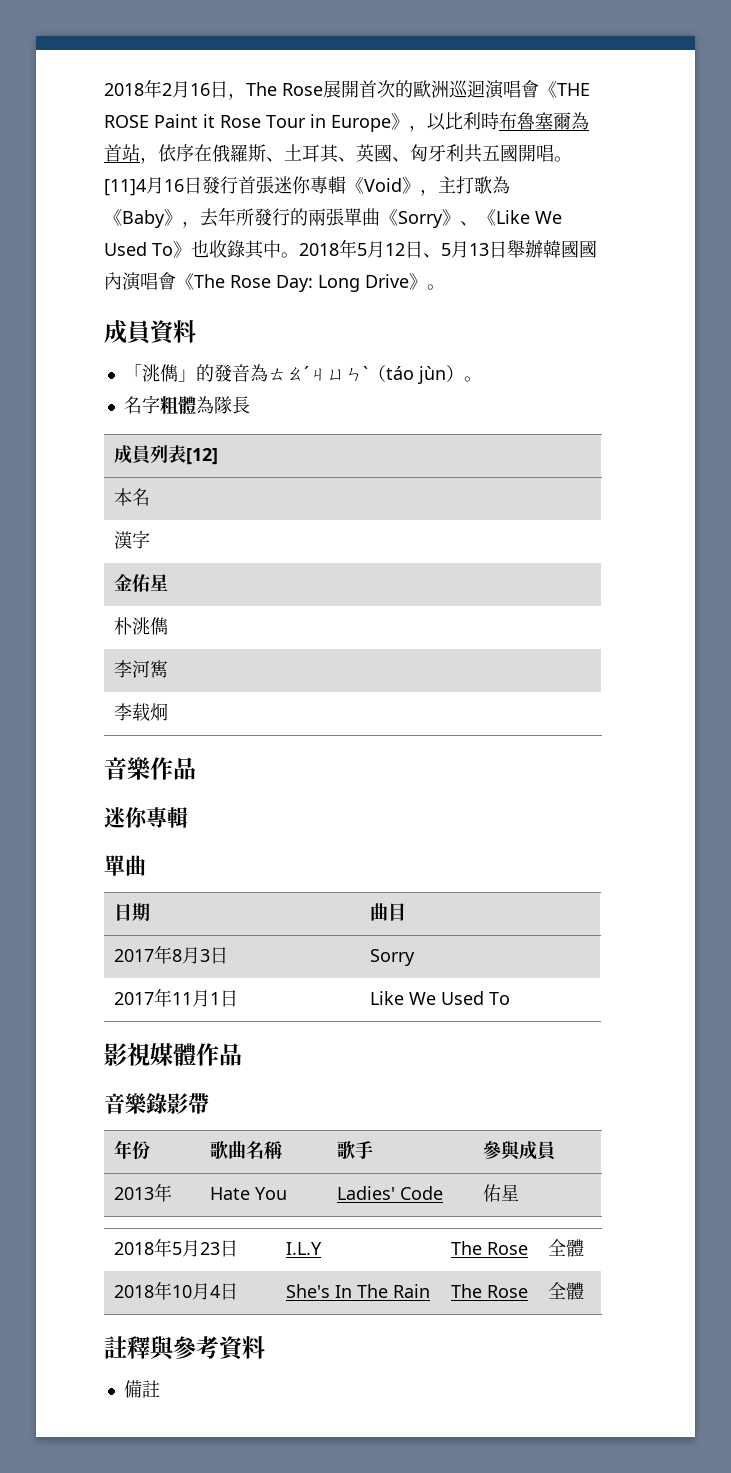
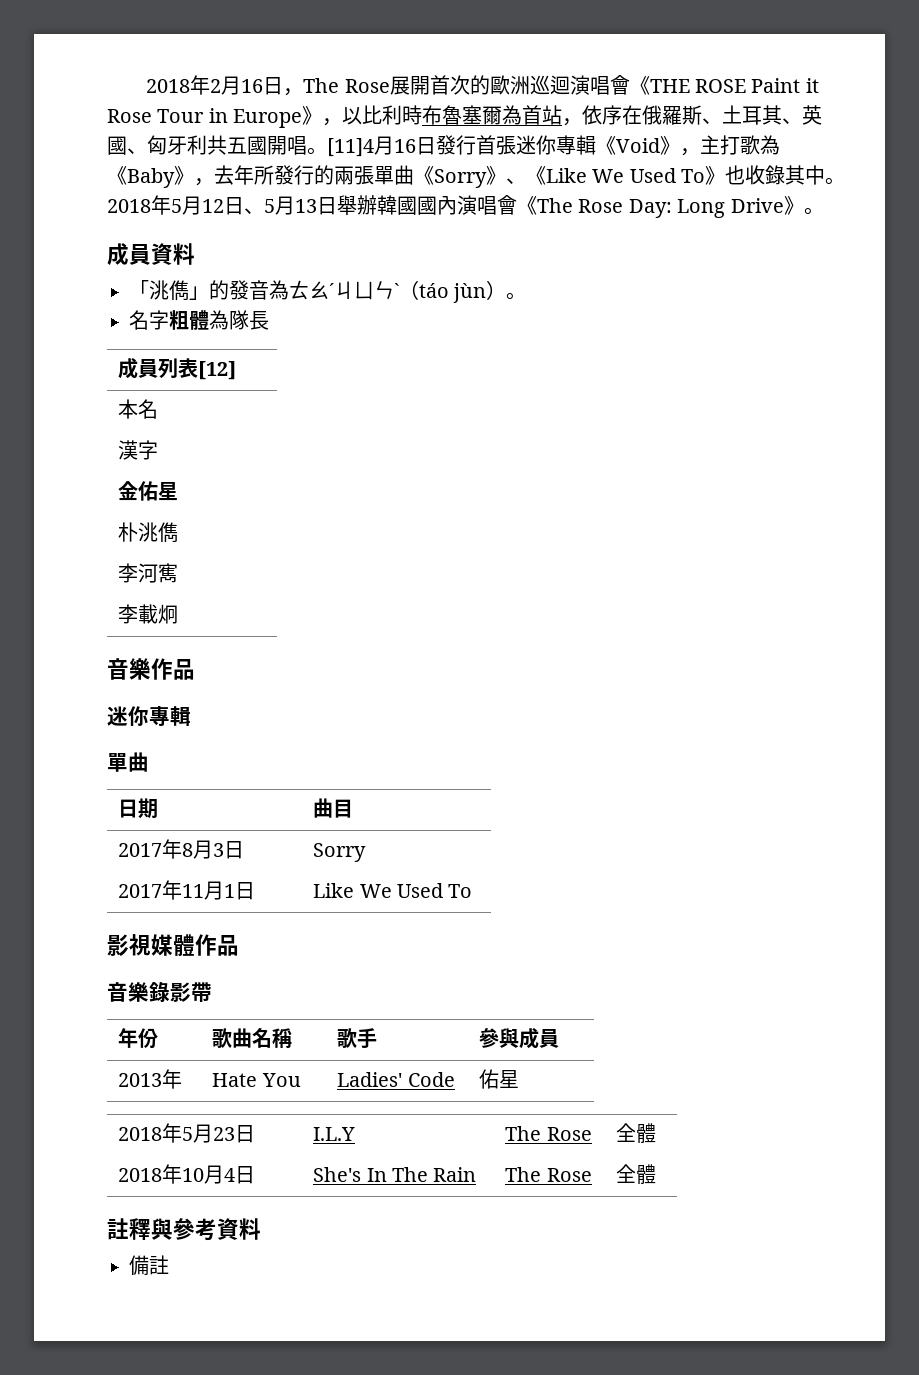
- 李载炯
+ 李載炯

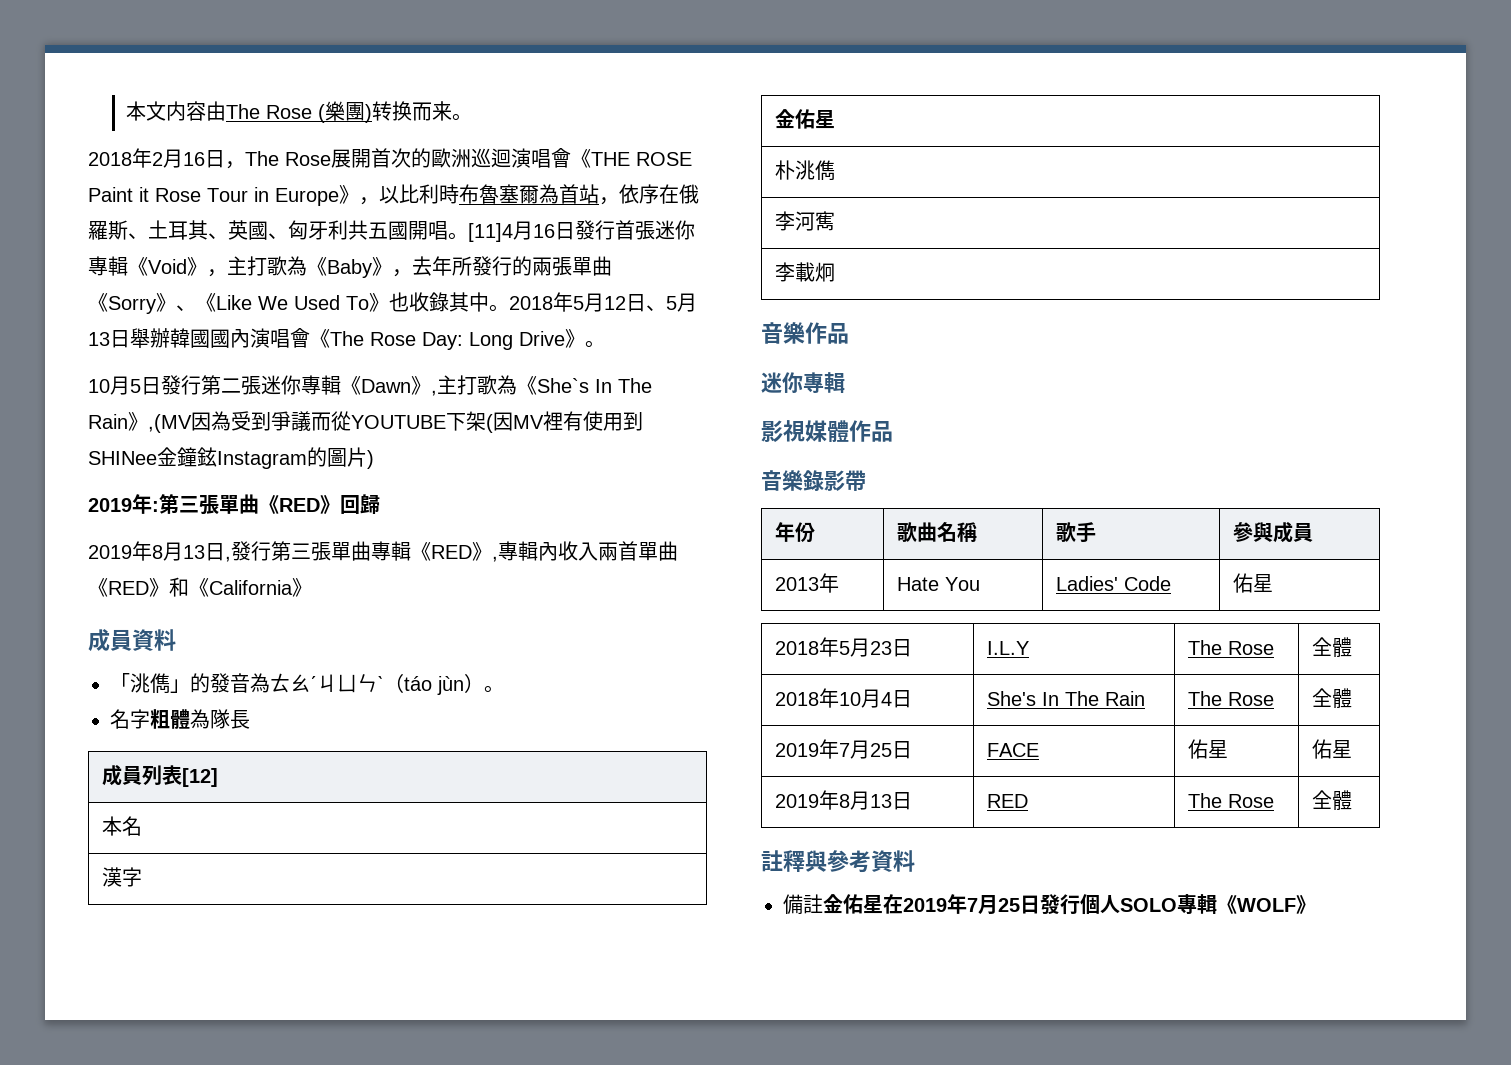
+ 本文内容由The Rose (樂團)转换而来。
+ 10月5日發行第二張迷你專輯《Dawn》,主打歌為《She`s In The Rain》,(MV因為受到爭議而從YOUTUBE下架(因MV裡有使用到SHINee金鐘鉉Instagram的圖片)
+ 2019年:第三張單曲《RED》回歸
+ 2019年8月13日,發行第三張單曲專輯《RED》,專輯內收入兩首單曲《RED》和《California》
  音樂作品
  迷你專輯
- 單曲
- 日期 | 曲目
- 2017年8月3日 | Sorry
- 2017年11月1日 | Like We Used To
+ 2019年7月25日 | FACE | 佑星 | 佑星
+ 2019年8月13日 | RED | The Rose | 全體
- 備註
+ 備註金佑星在2019年7月25日發行個人SOLO專輯《WOLF》

